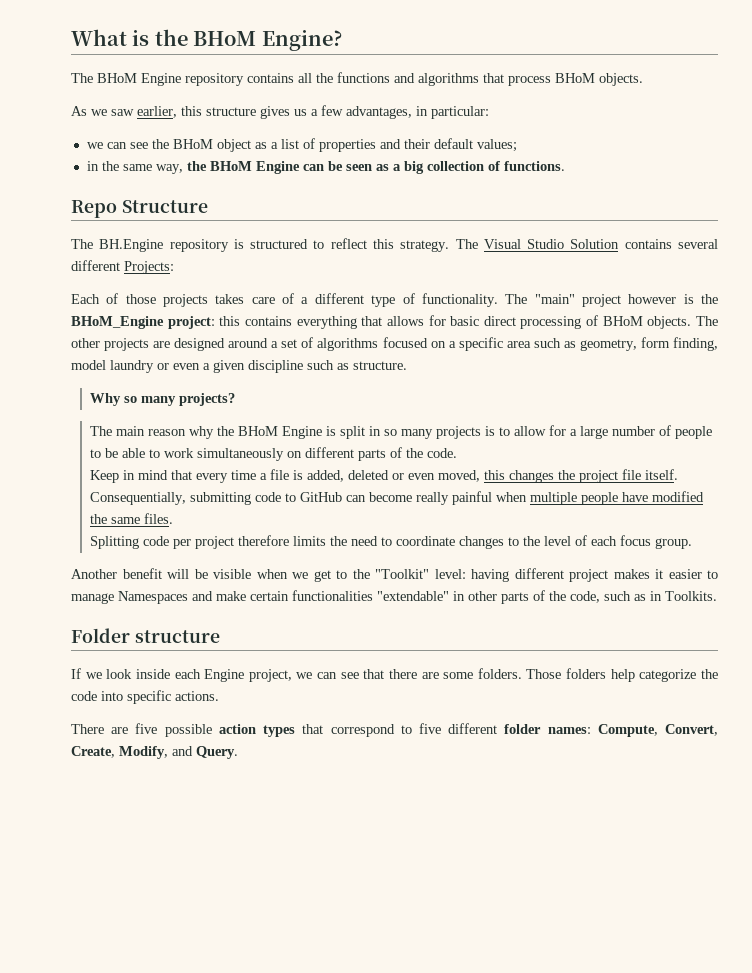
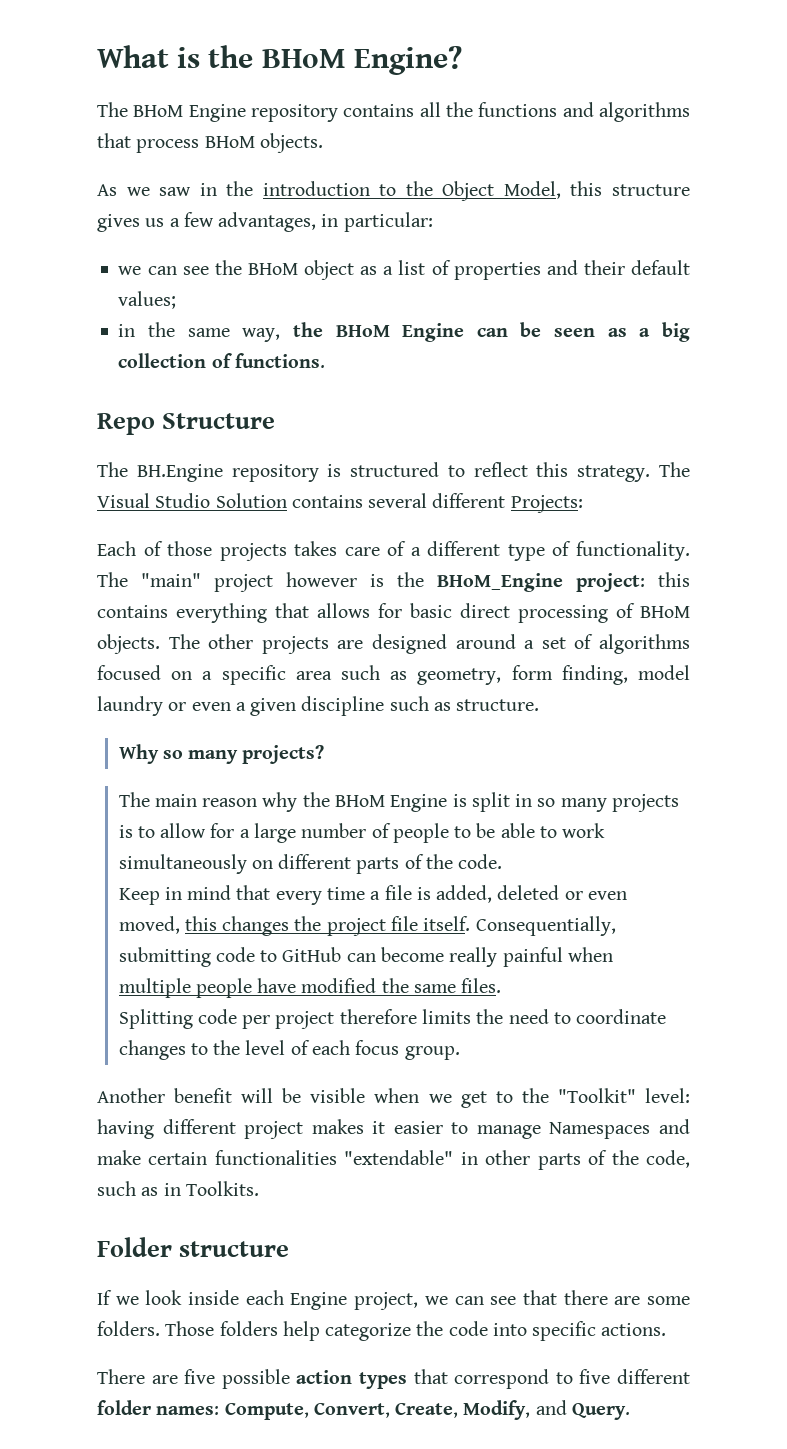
- As we saw earlier, this structure gives us a few advantages, in particular:
+ As we saw in the introduction to the Object Model, this structure gives us a few advantages, in particular:

